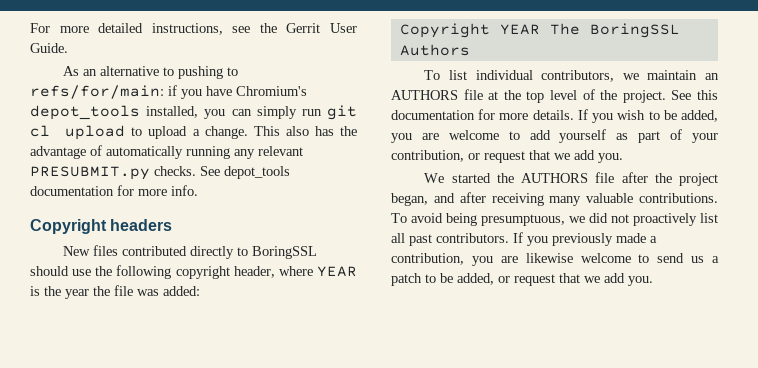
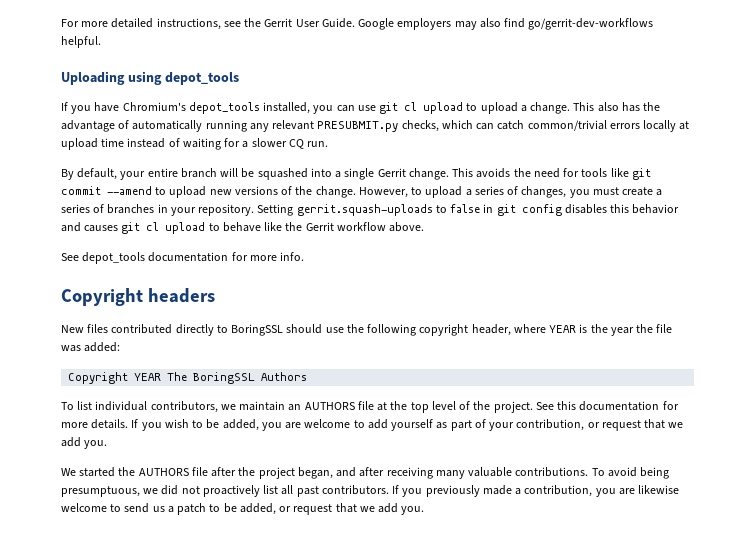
- For more detailed instructions, see the Gerrit User Guide.
- As an alternative to pushing to refs/for/main: if you have Chromium's depot_tools installed, you can simply run git cl upload to upload a change.
+ For more detailed instructions, see the Gerrit User Guide. Google employers may also find go/gerrit-dev-workflows helpful.
+ Uploading using depot_tools
+ If you have Chromium's depot_tools installed, you can use git cl upload to upload a change.
- This also has the advantage of automatically running any relevant PRESUBMIT.py checks. See depot_tools documentation for more info.
+ This also has the advantage of automatically running any relevant PRESUBMIT.py checks, which can catch common/trivial errors locally at upload time instead of waiting for a slower CQ run.
+ By default, your entire branch will be squashed into a single Gerrit change. This avoids the need for tools like git commit --amend to upload new versions of the change. However, to upload a series of changes, you must create a series of branches in your repository. Setting gerrit.squash-uploads to false in git config disables this behavior and causes git cl upload to behave like the Gerrit workflow above.
+ See depot_tools documentation for more info.

